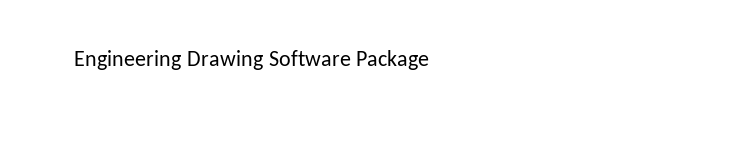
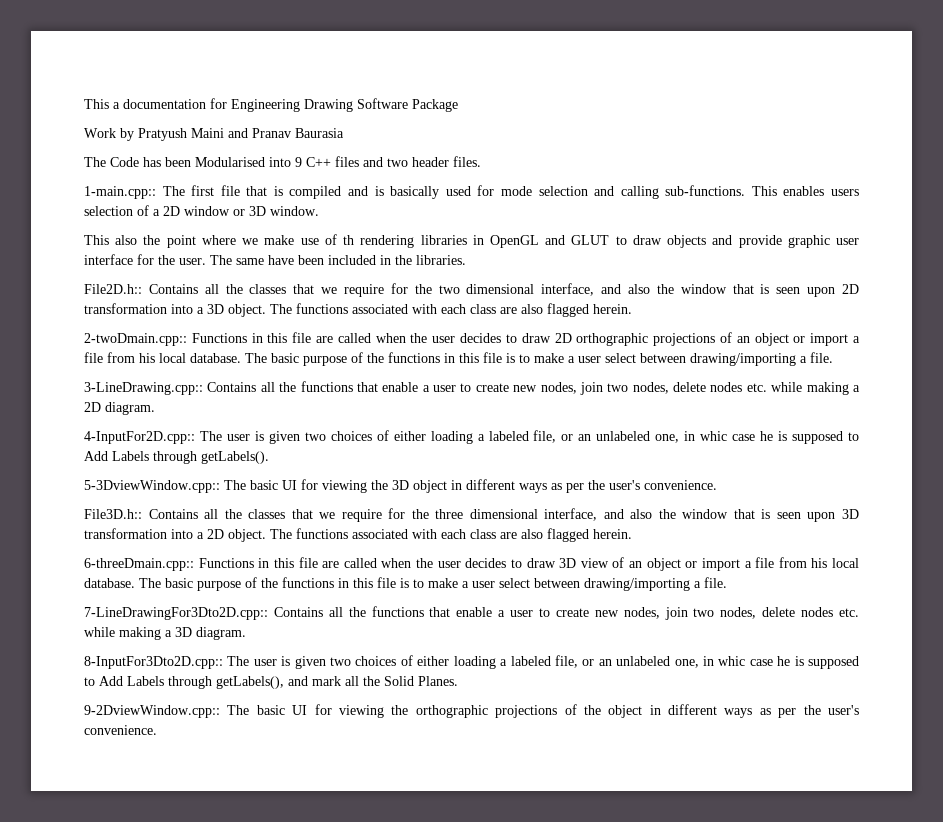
- Engineering Drawing Software Package
+ This a documentation for Engineering Drawing Software Package
+ Work by Pratyush Maini and Pranav Baurasia
+ The Code has been Modularised into 9 C++ files and two header files.
+ 1-main.cpp:: The first file that is compiled and is basically used for mode selection and calling sub-functions. This enables users selection of a 2D window or 3D window.
+ This also the point where we make use of th rendering libraries in OpenGL and GLUT to draw objects and provide graphic user interface for the user. The same have been included in the libraries.
+ File2D.h:: Contains all the classes that we require for the two dimensional interface, and also the window that is seen upon 2D transformation into a 3D object. The functions associated with each class are also flagged herein.
+ 2-twoDmain.cpp:: Functions in this file are called when the user decides to draw 2D orthographic projections of an object or import a file from his local database. The basic purpose of the functions in this file is to make a user select between drawing/importing a file.
+ 3-LineDrawing.cpp:: Contains all the functions that enable a user to create new nodes, join two nodes, delete nodes etc. while making a 2D diagram.
+ 4-InputFor2D.cpp:: The user is given two choices of either loading a labeled file, or an unlabeled one, in whic case he is supposed to Add Labels through getLabels().
+ 5-3DviewWindow.cpp:: The basic UI for viewing the 3D object in different ways as per the user's convenience.
+ File3D.h:: Contains all the classes that we require for the three dimensional interface, and also the window that is seen upon 3D transformation into a 2D object. The functions associated with each class are also flagged herein.
+ 6-threeDmain.cpp:: Functions in this file are called when the user decides to draw 3D view of an object or import a file from his local database. The basic purpose of the functions in this file is to make a user select between drawing/importing a file.
+ 7-LineDrawingFor3Dto2D.cpp:: Contains all the functions that enable a user to create new nodes, join two nodes, delete nodes etc. while making a 3D diagram.
+ 8-InputFor3Dto2D.cpp:: The user is given two choices of either loading a labeled file, or an unlabeled one, in whic case he is supposed to Add Labels through getLabels(), and mark all the Solid Planes.
+ 9-2DviewWindow.cpp:: The basic UI for viewing the orthographic projections of the object in different ways as per the user's convenience.

